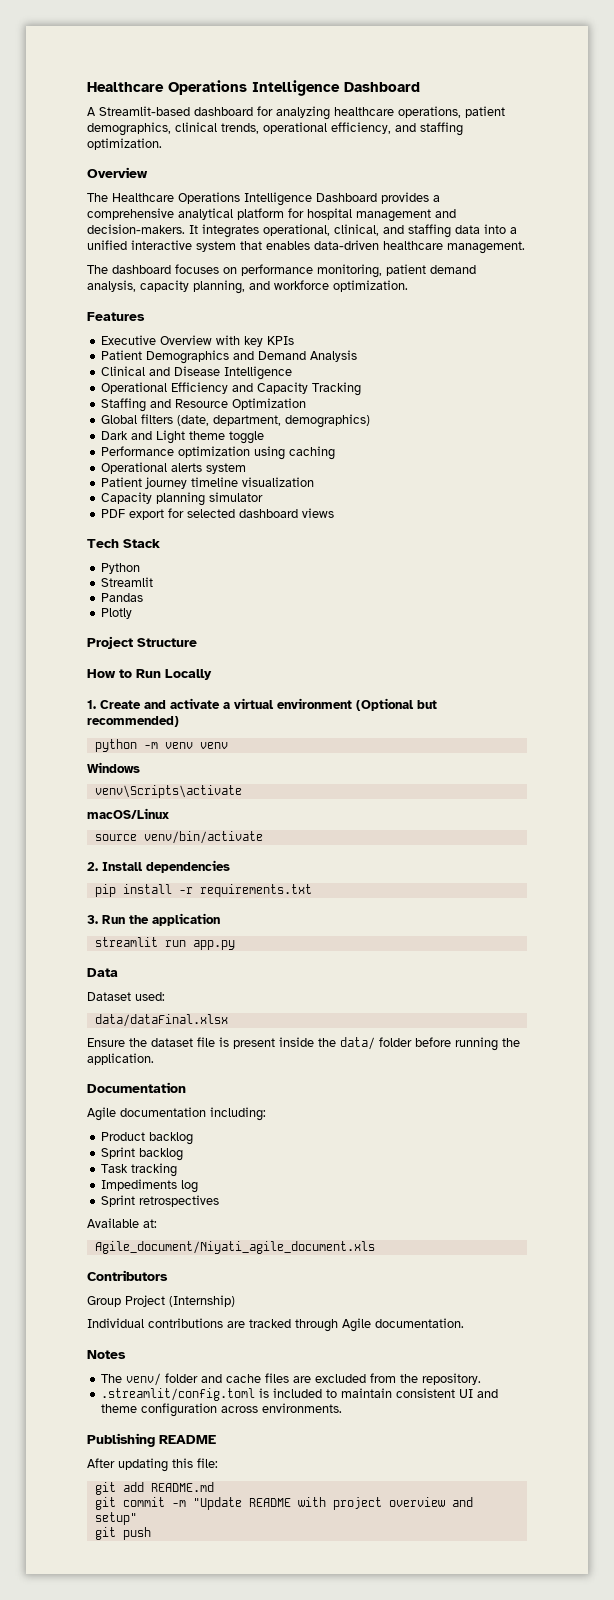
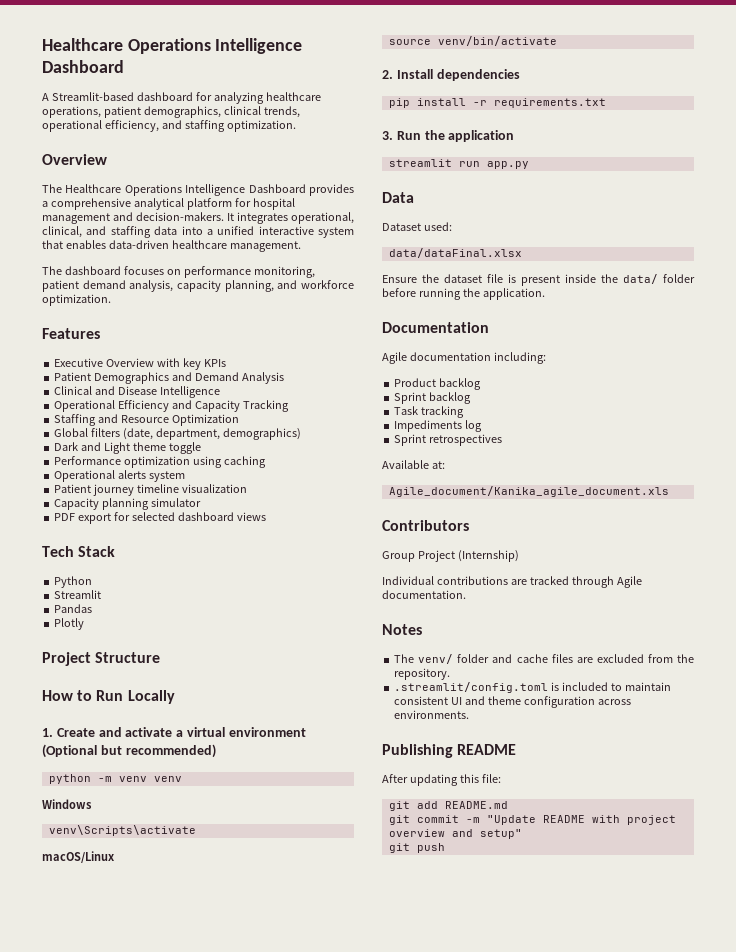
- Agile_document/Niyati_agile_document.xls
+ Agile_document/Kanika_agile_document.xls

